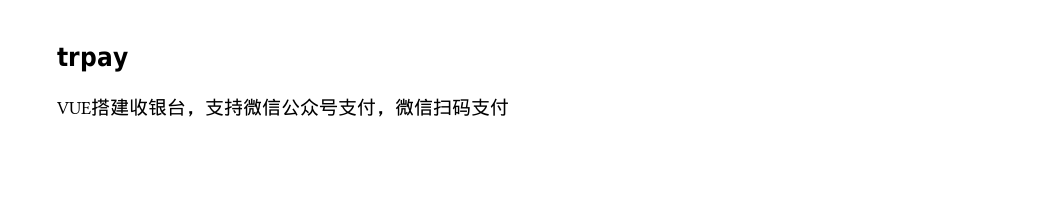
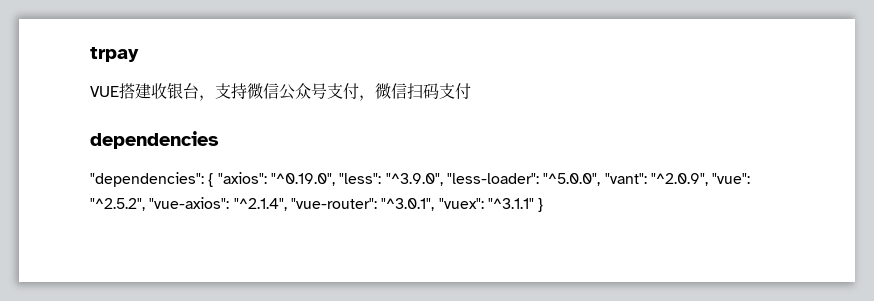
+ dependencies
+ "dependencies": { "axios": "^0.19.0", "less": "^3.9.0", "less-loader": "^5.0.0", "vant": "^2.0.9", "vue": "^2.5.2", "vue-axios": "^2.1.4", "vue-router": "^3.0.1", "vuex": "^3.1.1" }

